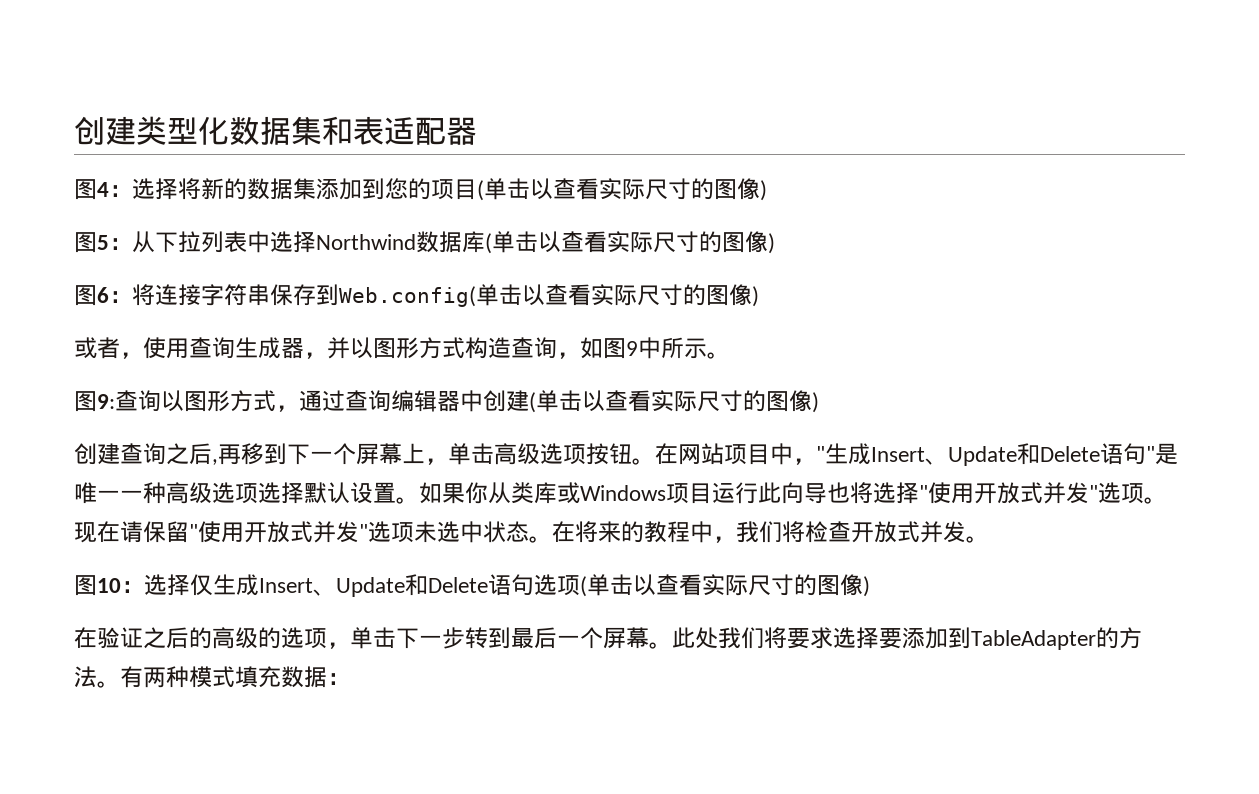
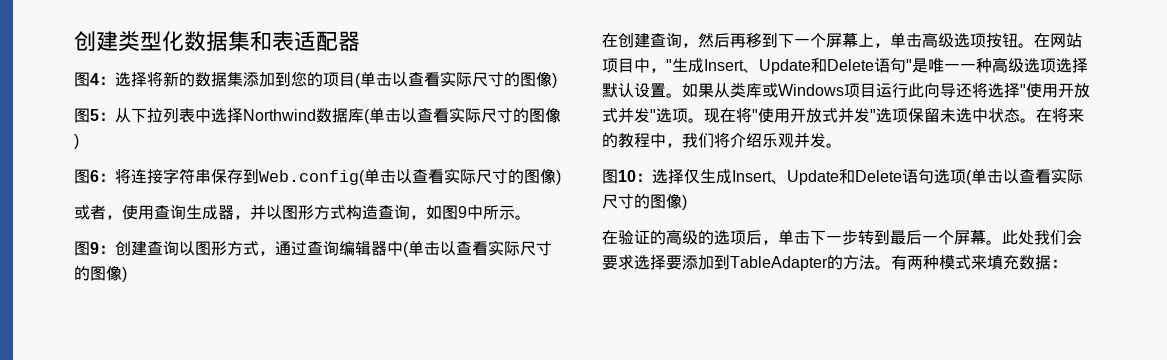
- 图9:查询以图形方式，通过查询编辑器中创建(单击以查看实际尺寸的图像)
- 创建查询之后,再移到下一个屏幕上，单击高级选项按钮。
+ 图9：创建查询以图形方式，通过查询编辑器中(单击以查看实际尺寸的图像)
+ 在创建查询，然后再移到下一个屏幕上，单击高级选项按钮。
- 如果你从类库或Windows项目运行此向导也将选择"使用开放式并发"选项。
+ 如果从类库或Windows项目运行此向导还将选择"使用开放式并发"选项。
- 现在请保留"使用开放式并发"选项未选中状态。
+ 现在将"使用开放式并发"选项保留未选中状态。
- 在将来的教程中，我们将检查开放式并发。
+ 在将来的教程中，我们将介绍乐观并发。
- 在验证之后的高级的选项，单击下一步转到最后一个屏幕。
+ 在验证的高级的选项后，单击下一步转到最后一个屏幕。
- 此处我们将要求选择要添加到TableAdapter的方法。
+ 此处我们会要求选择要添加到TableAdapter的方法。
- 有两种模式填充数据：
+ 有两种模式来填充数据：

